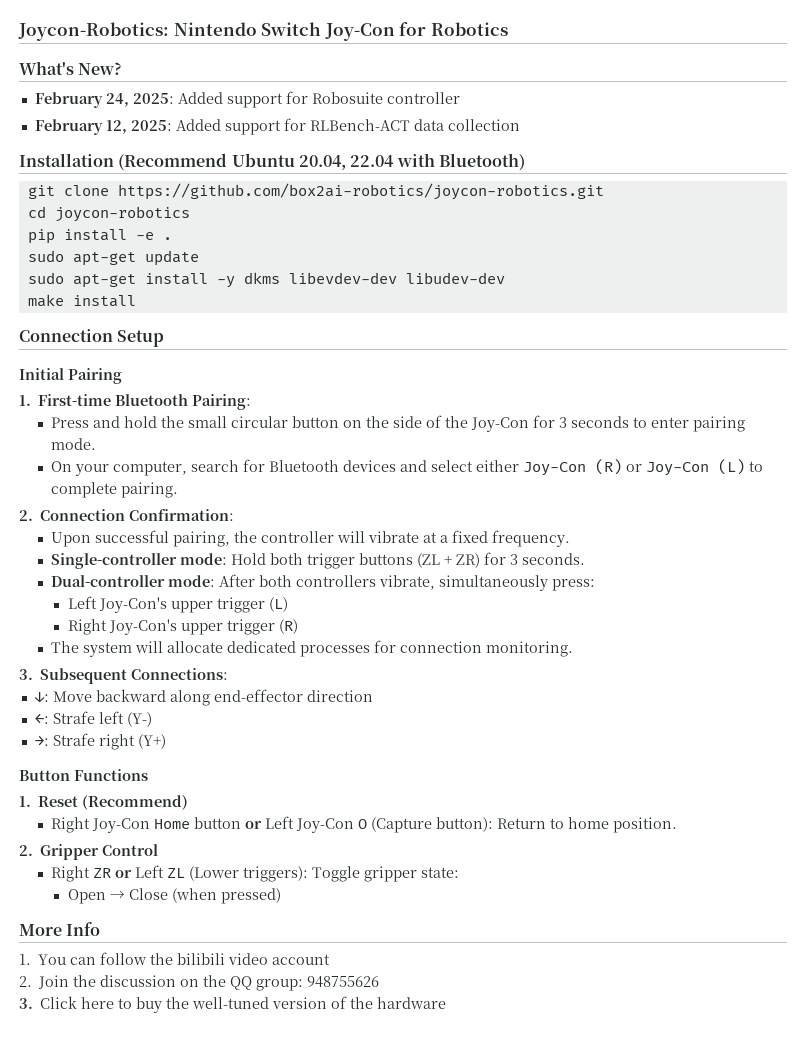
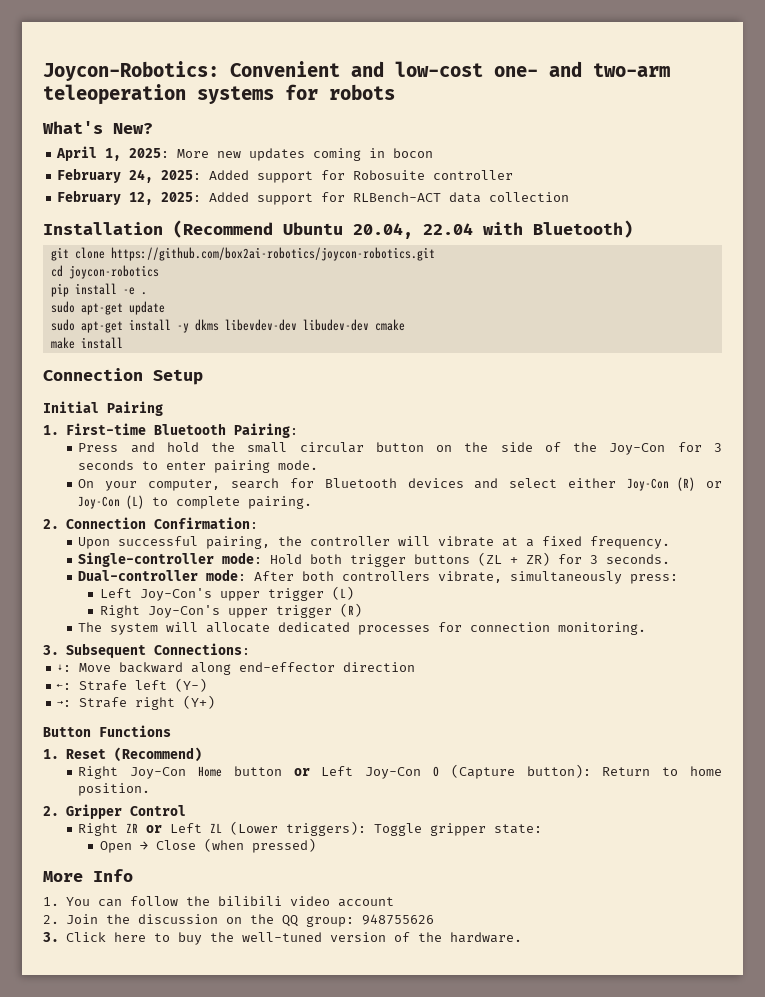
- Joycon-Robotics: Nintendo Switch Joy-Con for Robotics
+ Joycon-Robotics: Convenient and low-cost one- and two-arm teleoperation systems for robots
  What's New?
+ April 1, 2025: More new updates coming in bocon
- sudo apt-get install -y dkms libevdev-dev libudev-dev
+ sudo apt-get install -y dkms libevdev-dev libudev-dev cmake
- 3. Click here to buy the well-tuned version of the hardware
+ 3. Click here to buy the well-tuned version of the hardware.

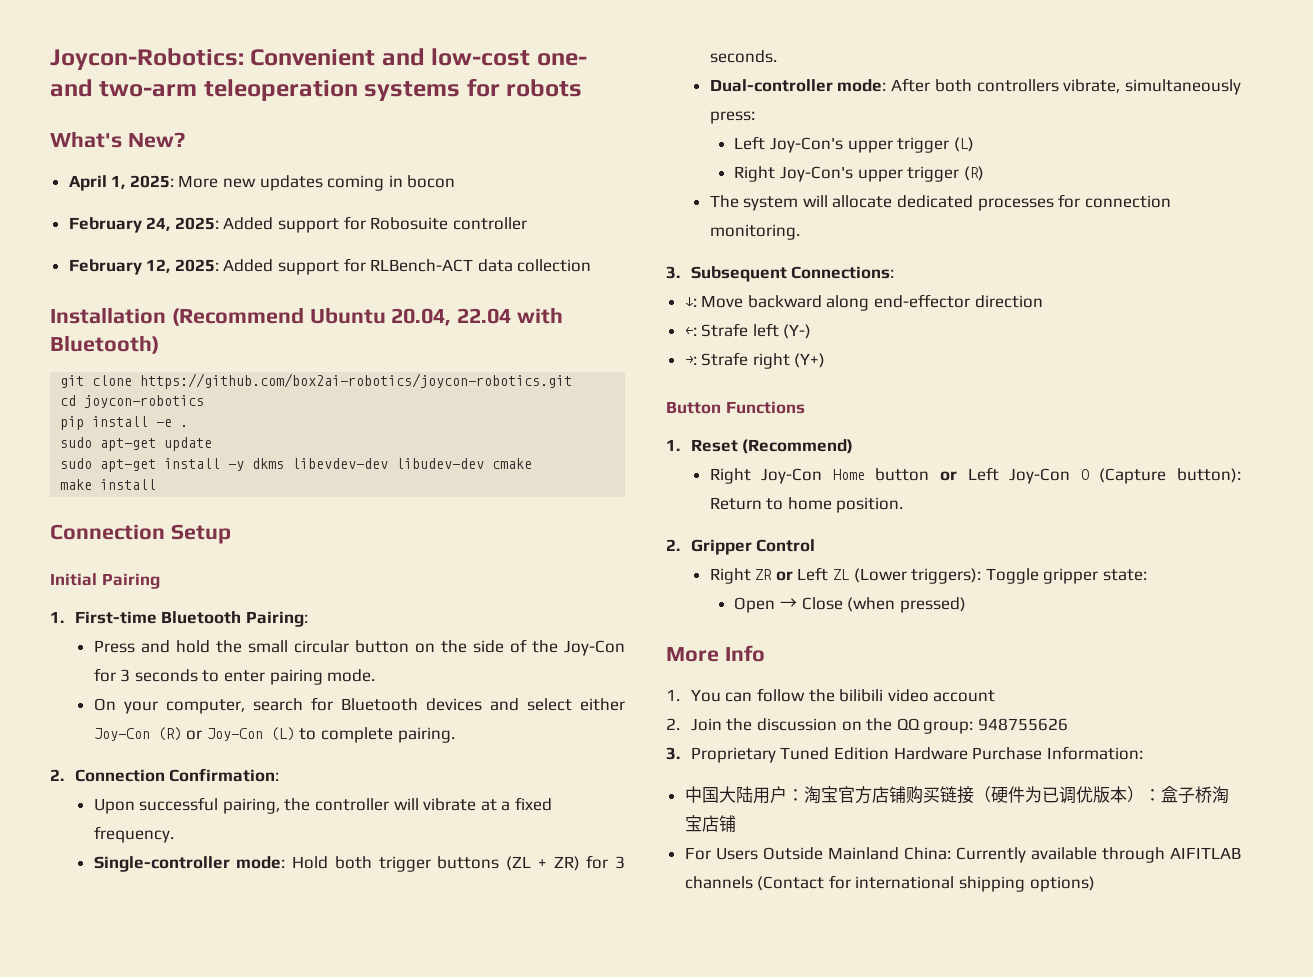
- 3. Click here to buy the well-tuned version of the hardware.
+ 3. Proprietary Tuned Edition Hardware Purchase Information:
+ 中国大陆用户：淘宝官方店铺购买链接（硬件为已调优版本）：盒子桥淘宝店铺
+ For Users Outside Mainland China: Currently available through AIFITLAB channels (Contact for international shipping options)

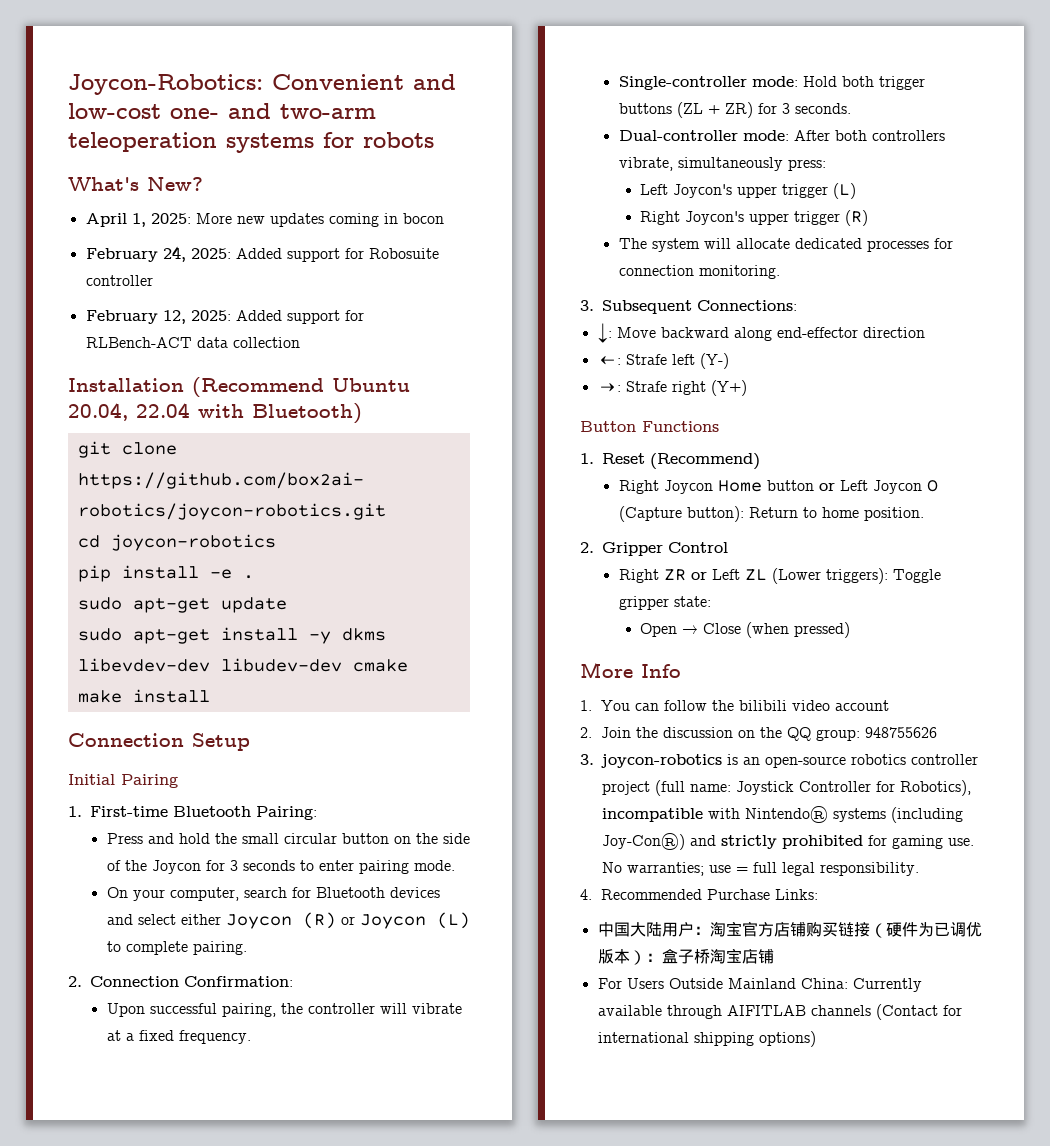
- Press and hold the small circular button on the side of the Joy-Con for 3 seconds to enter pairing mode.
+ Press and hold the small circular button on the side of the Joycon for 3 seconds to enter pairing mode.
- On your computer, search for Bluetooth devices and select either Joy-Con (R) or Joy-Con (L) to complete pairing.
+ On your computer, search for Bluetooth devices and select either Joycon (R) or Joycon (L) to complete pairing.
- Left Joy-Con's upper trigger (L)
+ Left Joycon's upper trigger (L)
- Right Joy-Con's upper trigger (R)
+ Right Joycon's upper trigger (R)
- Right Joy-Con Home button or Left Joy-Con O (Capture button): Return to home position.
+ Right Joycon Home button or Left Joycon O (Capture button): Return to home position.
- 3. Proprietary Tuned Edition Hardware Purchase Information:
+ 3. joycon-robotics is an open-source robotics controller project (full name: Joystick Controller for Robotics), incompatible with Nintendo® systems (including Joy-Con®) and strictly prohibited for gaming use. No warranties; use = full legal responsibility.
+ 4. Recommended Purchase Links:

